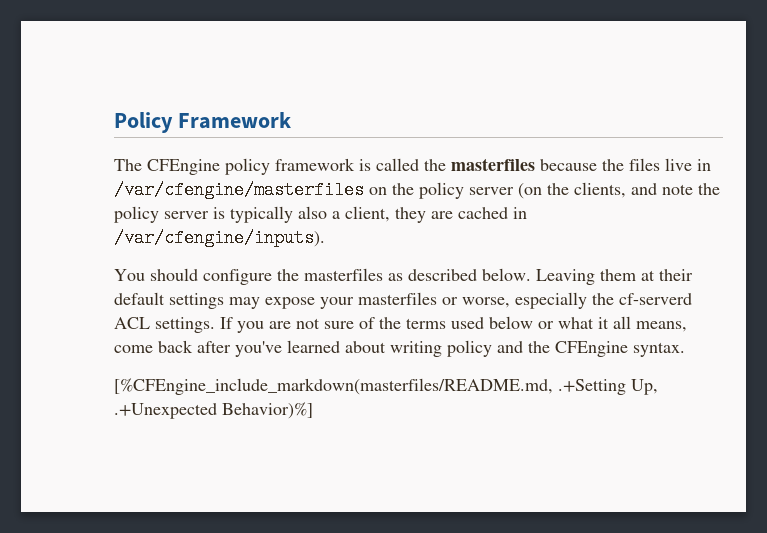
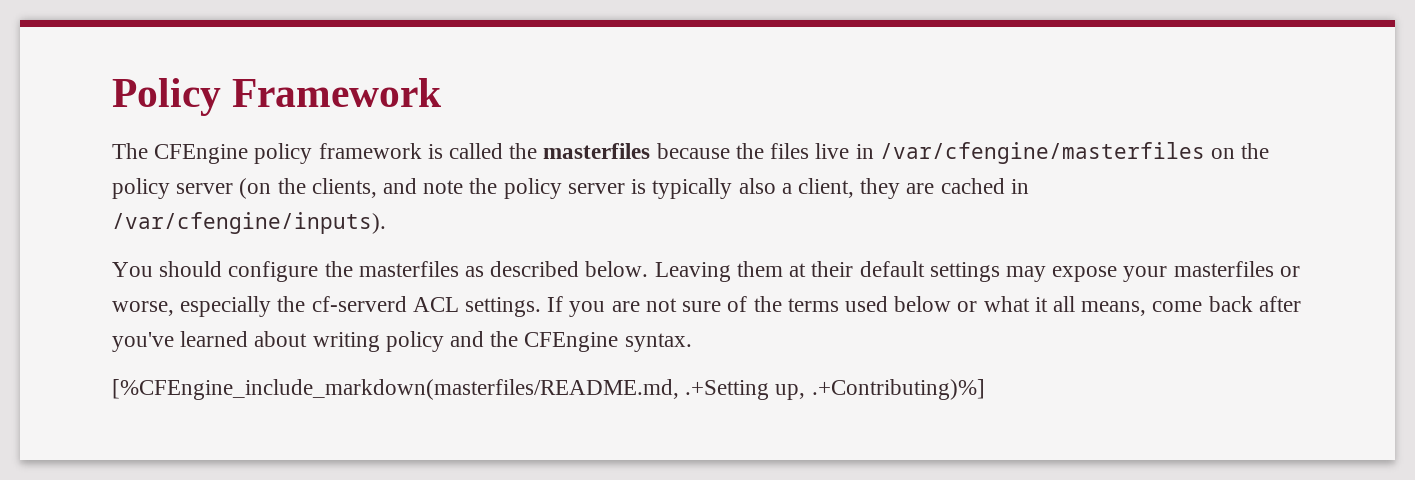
- [%CFEngine_include_markdown(masterfiles/README.md, .+Setting Up, .+Unexpected Behavior)%]
+ [%CFEngine_include_markdown(masterfiles/README.md, .+Setting up, .+Contributing)%]

